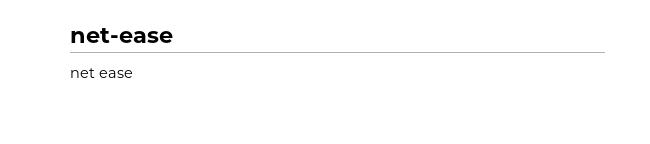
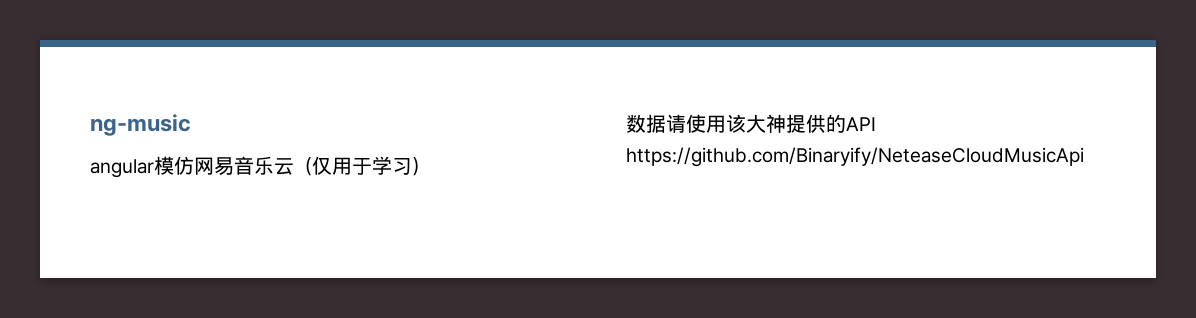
- net-ease
- net ease
+ ng-music
+ angular模仿网易音乐云（仅用于学习）
+ 数据请使用该大神提供的API https://github.com/Binaryify/NeteaseCloudMusicApi

